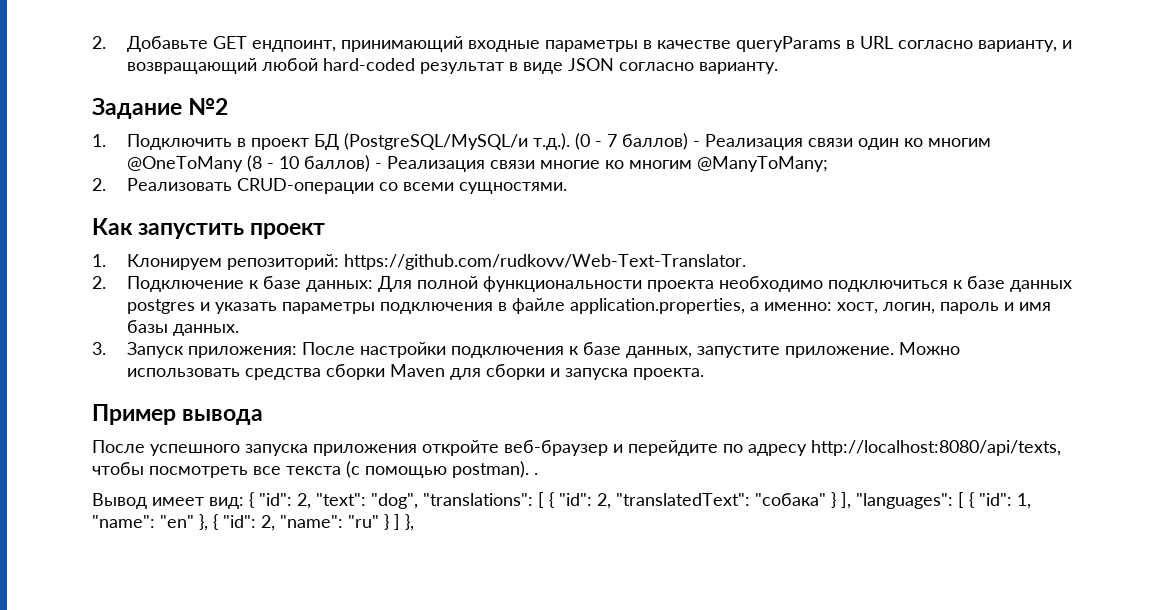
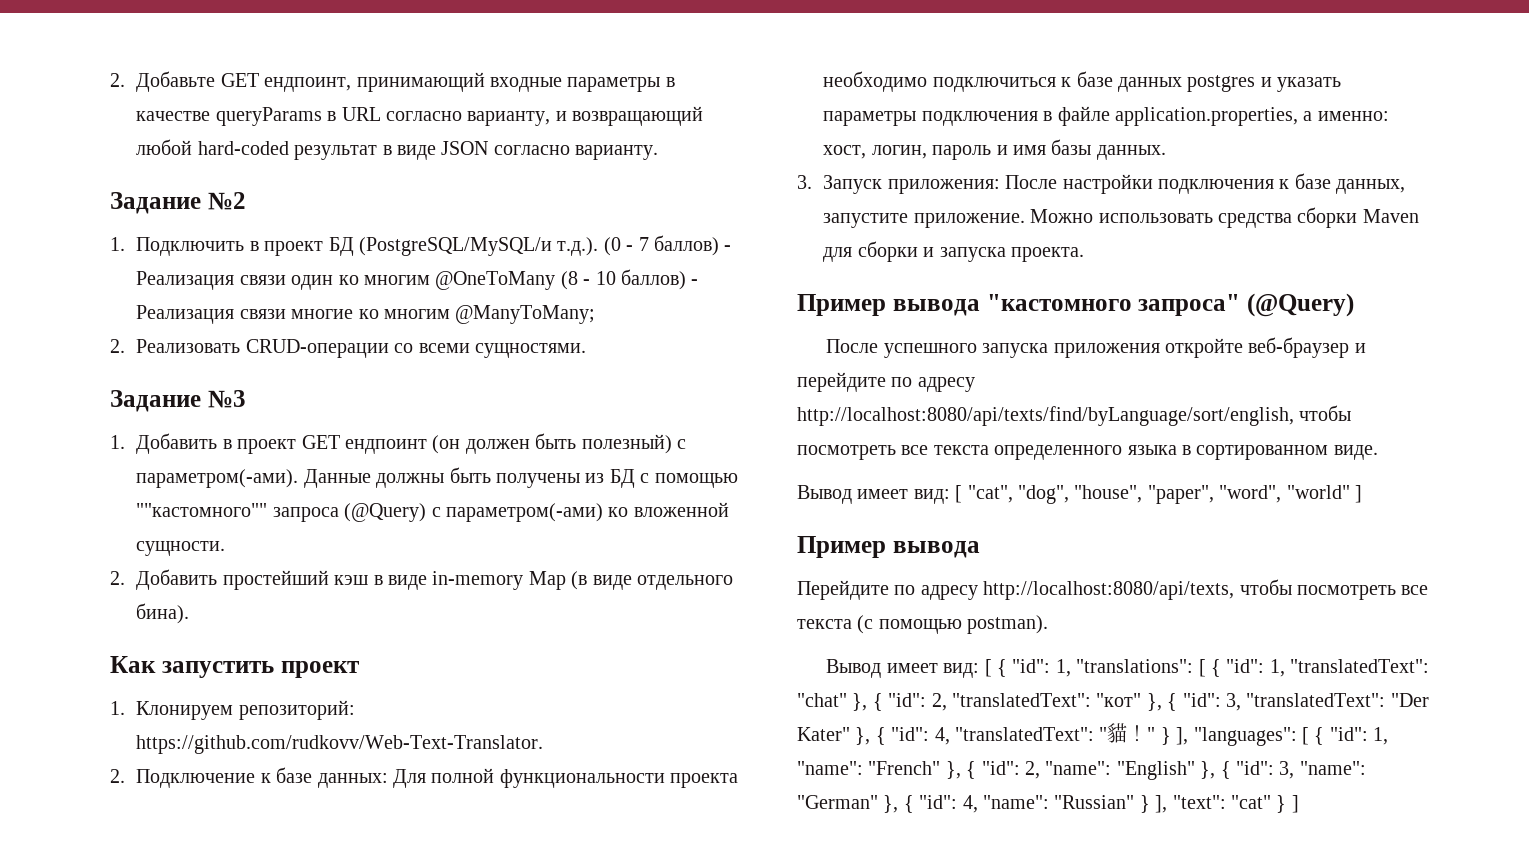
+ Задание №3
+ 1. Добавить в проект GET ендпоинт (он должен быть полезный) с параметром(-ами). Данные должны быть получены из БД с помощью ""кастомного"" запроса (@Query) с параметром(-ами) ко вложенной сущности.
+ 2. Добавить простейший кэш в виде in-memory Map (в виде отдельного бина).
- Пример вывода
+ Пример вывода "кастомного запроса" (@Query)
- После успешного запуска приложения откройте веб-браузер и перейдите по адресу http://localhost:8080/api/texts, чтобы посмотреть все текста (с помощью postman). .
- Вывод имеет вид: { "id": 2, "text": "dog", "translations": [ { "id": 2, "translatedText": "собака" } ], "languages": [ { "id": 1, "name": "en" }, { "id": 2, "name": "ru" } ] },
+ После успешного запуска приложения откройте веб-браузер и перейдите по адресу http://localhost:8080/api/texts/find/byLanguage/sort/english, чтобы посмотреть все текста определенного языка в сортированном виде.
+ Вывод имеет вид: [ "cat", "dog", "house", "paper", "word", "world" ]
+ Пример вывода
+ Перейдите по адресу http://localhost:8080/api/texts, чтобы посмотреть все текста (с помощью postman).
+ Вывод имеет вид: [ { "id": 1, "translations": [ { "id": 1, "translatedText": "chat" }, { "id": 2, "translatedText": "кот" }, { "id": 3, "translatedText": "Der Kater" }, { "id": 4, "translatedText": "貓！" } ], "languages": [ { "id": 1, "name": "French" }, { "id": 2, "name": "English" }, { "id": 3, "name": "German" }, { "id": 4, "name": "Russian" } ], "text": "cat" } ]

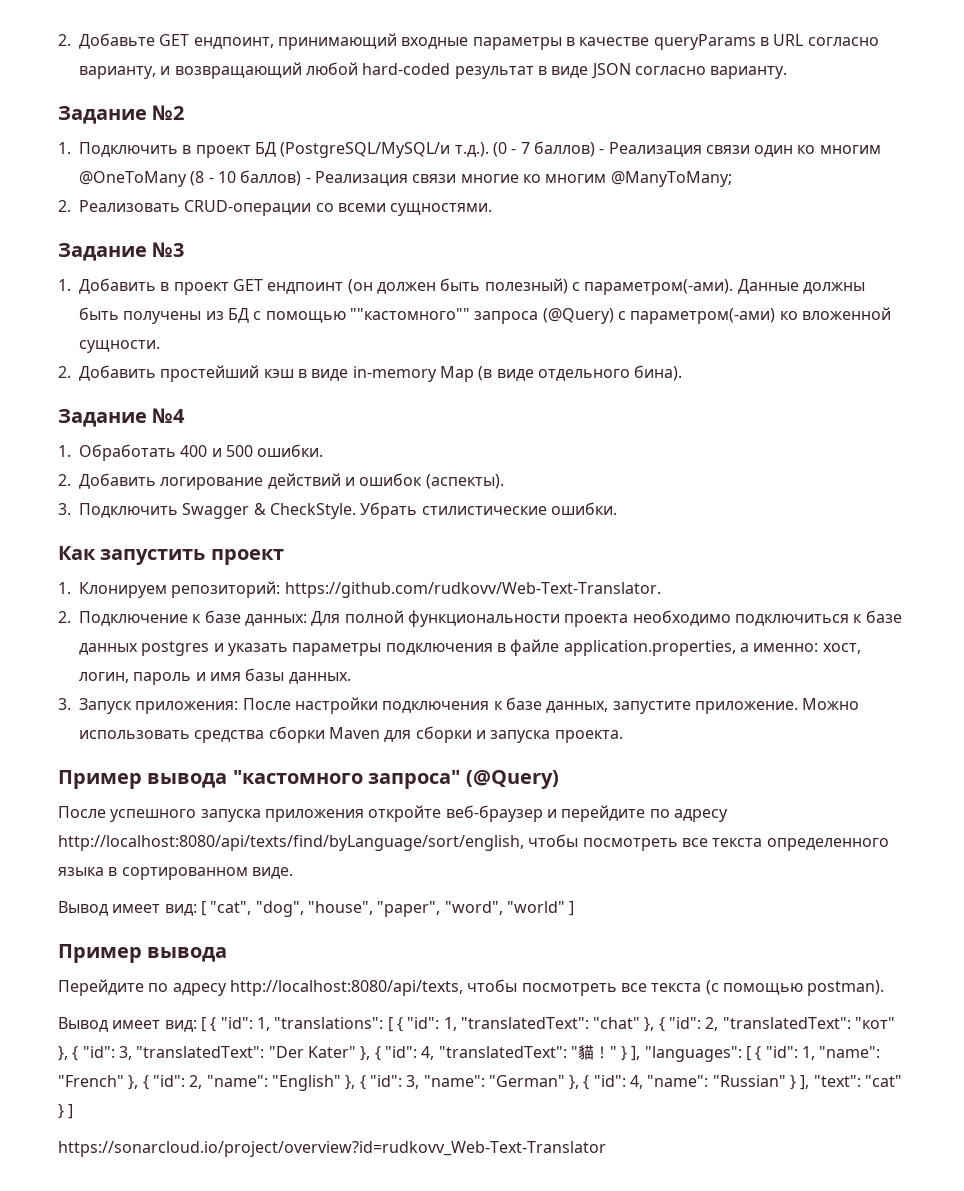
+ Задание №4
+ 1. Обработать 400 и 500 ошибки.
+ 2. Добавить логирование действий и ошибок (аспекты).
+ 3. Подключить Swagger & CheckStyle. Убрать стилистические ошибки.
+ https://sonarcloud.io/project/overview?id=rudkovv_Web-Text-Translator

